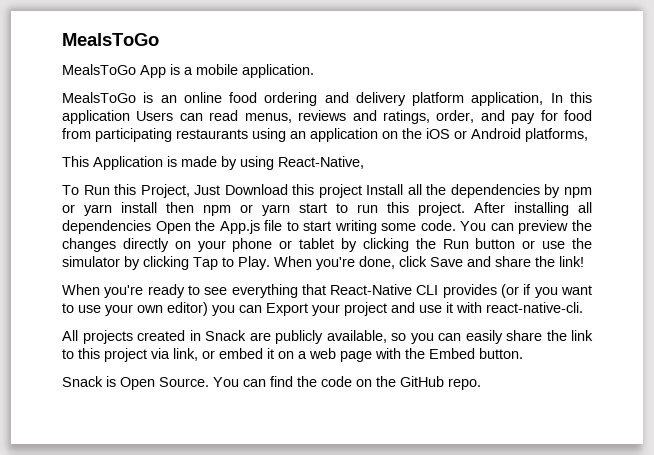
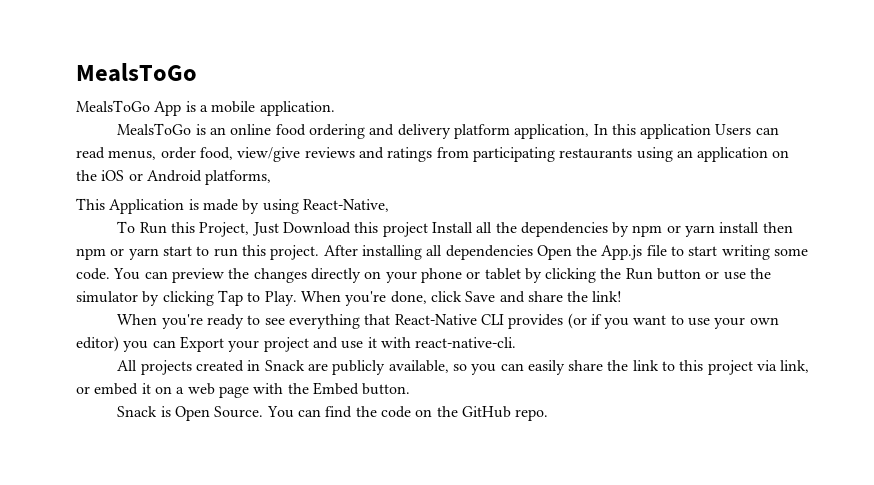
- MealsToGo is an online food ordering and delivery platform application, In this application Users can read menus, reviews and ratings, order, and pay for food from participating restaurants using an application on the iOS or Android platforms,
+ MealsToGo is an online food ordering and delivery platform application, In this application Users can read menus, order food, view/give reviews and ratings from participating restaurants using an application on the iOS or Android platforms,

